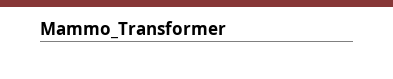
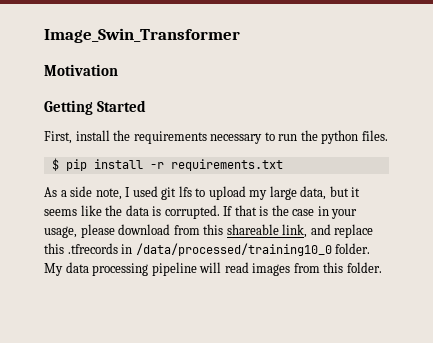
- Mammo_Transformer
+ Image_Swin_Transformer
+ Motivation
+ Getting Started
+ First, install the requirements necessary to run the python files.
+ $ pip install -r requirements.txt
+ As a side note, I used git lfs to upload my large data, but it seems like the data is corrupted. If that is the case in your usage, please download from this shareable link, and replace this .tfrecords in /data/processed/training10_0 folder. My data processing pipeline will read images from this folder.

